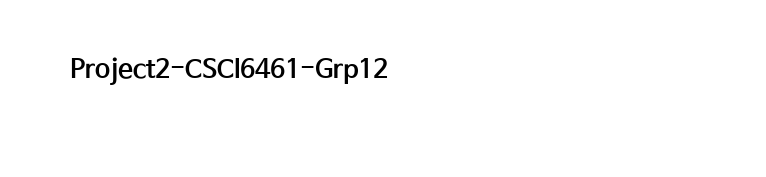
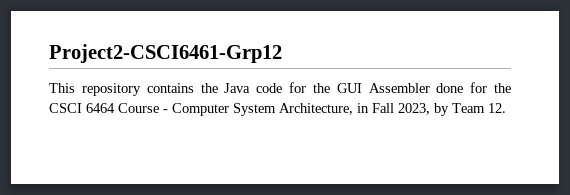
+ This repository contains the Java code for the GUI Assembler done for the CSCI 6464 Course - Computer System Architecture, in Fall 2023, by Team 12.

